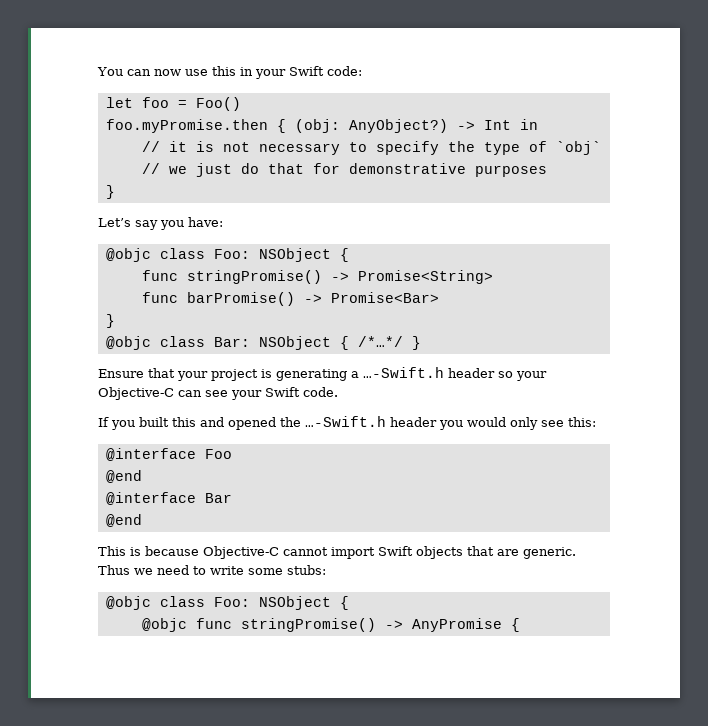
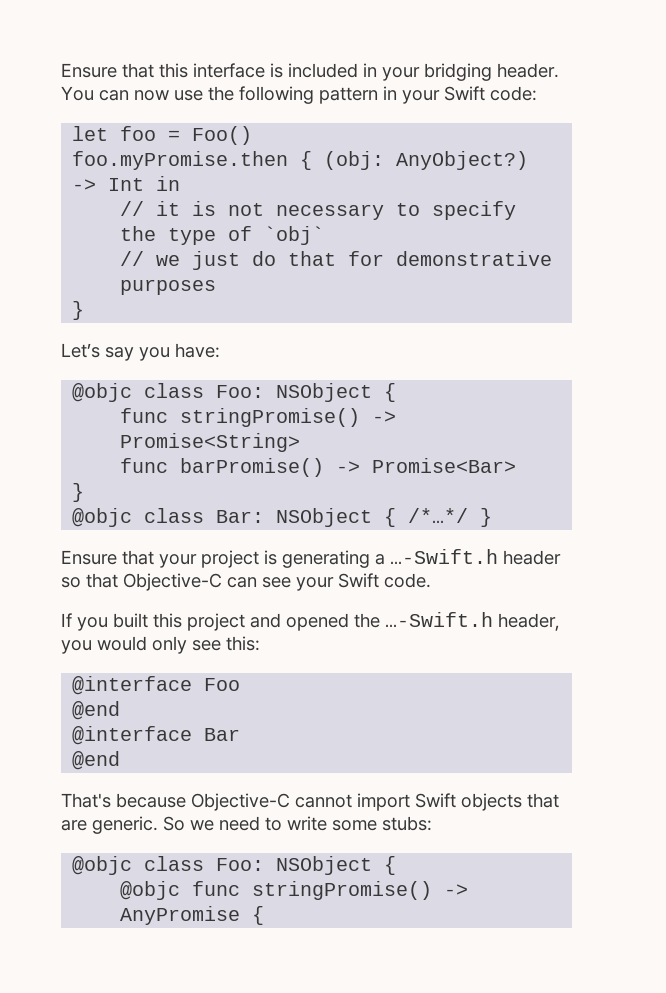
+ Ensure that this interface is included in your bridging header.
- You can now use this in your Swift code:
+ You can now use the following pattern in your Swift code:
- Ensure that your project is generating a …-Swift.h header so your Objective-C can see your Swift code.
+ Ensure that your project is generating a …-Swift.h header so that Objective-C can see your Swift code.
- If you built this and opened the …-Swift.h header you would only see this:
+ If you built this project and opened the …-Swift.h header, you would only see this:
- This is because Objective-C cannot import Swift objects that are generic.
+ That's because Objective-C cannot import Swift objects that are generic.
- Thus we need to write some stubs:
+ So we need to write some stubs:

